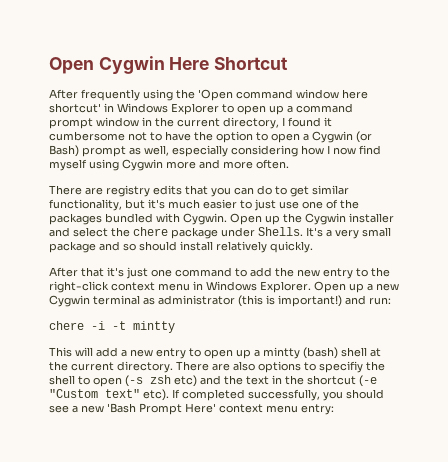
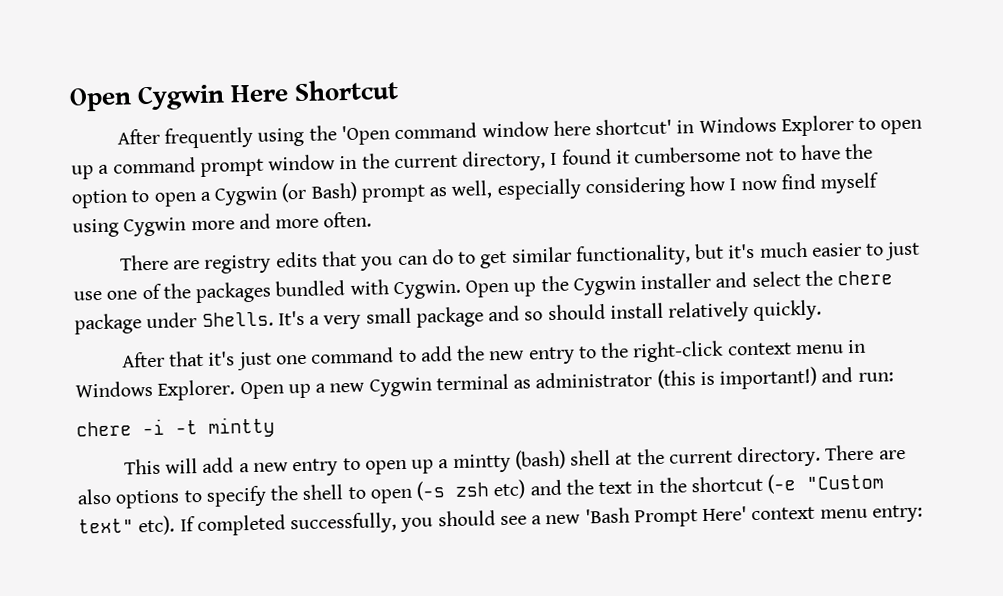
- There are also options to specifiy the shell to open (-s zsh etc) and the text in the shortcut (-e "Custom text" etc).
+ There are also options to specify the shell to open (-s zsh etc) and the text in the shortcut (-e "Custom text" etc).

